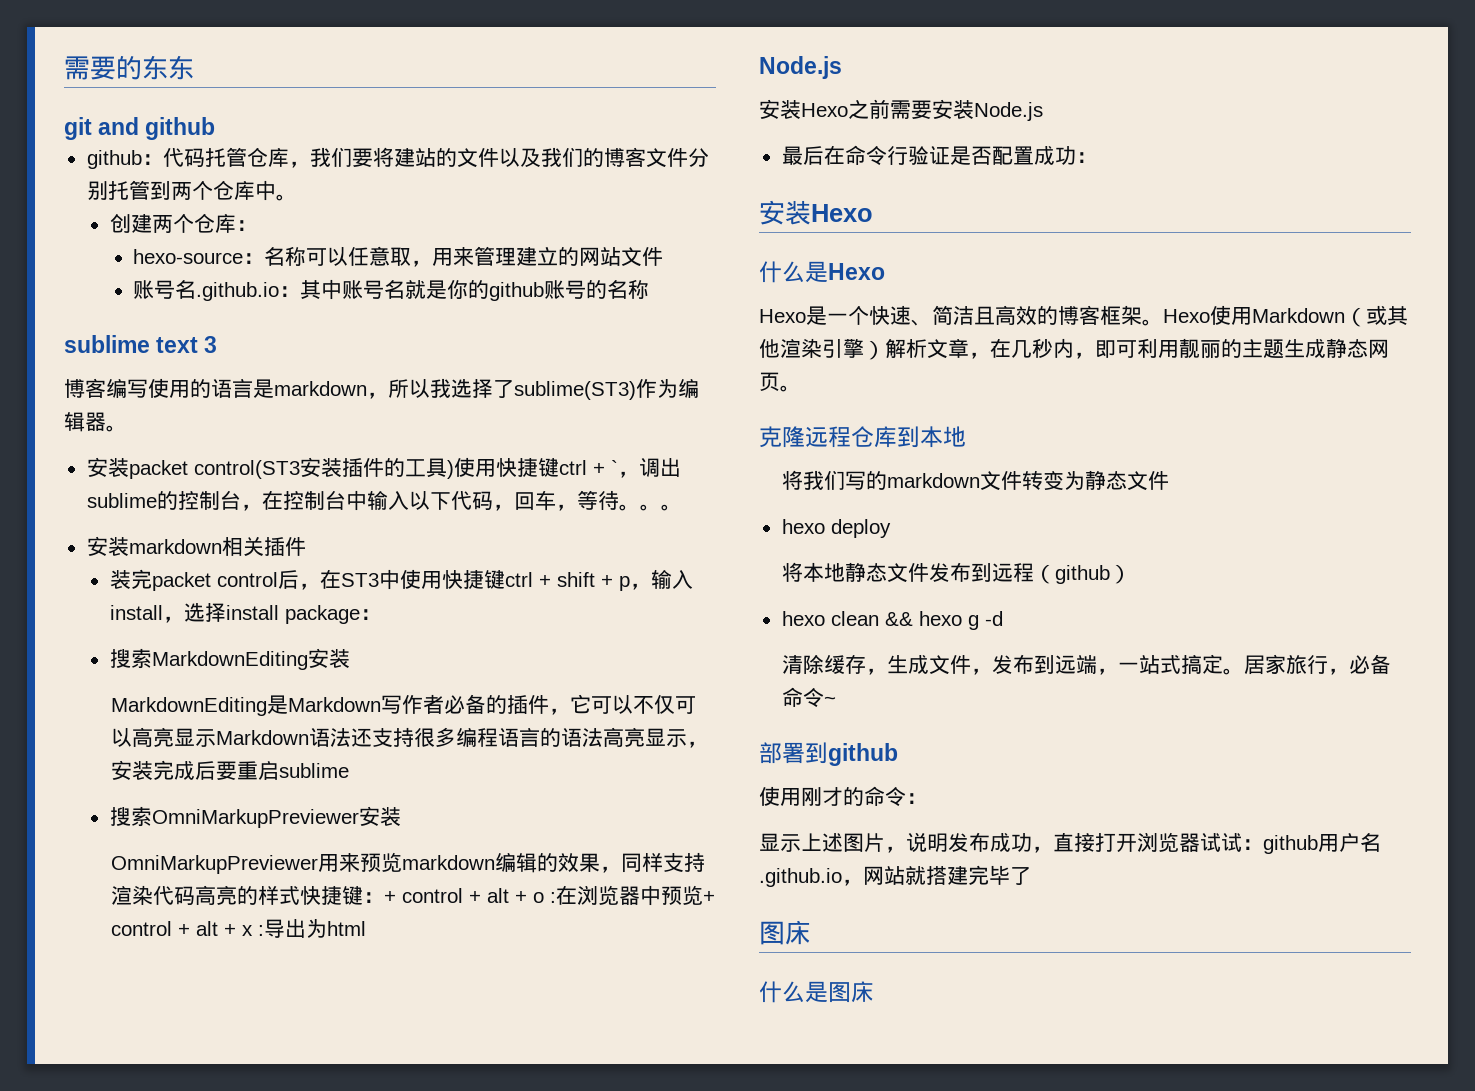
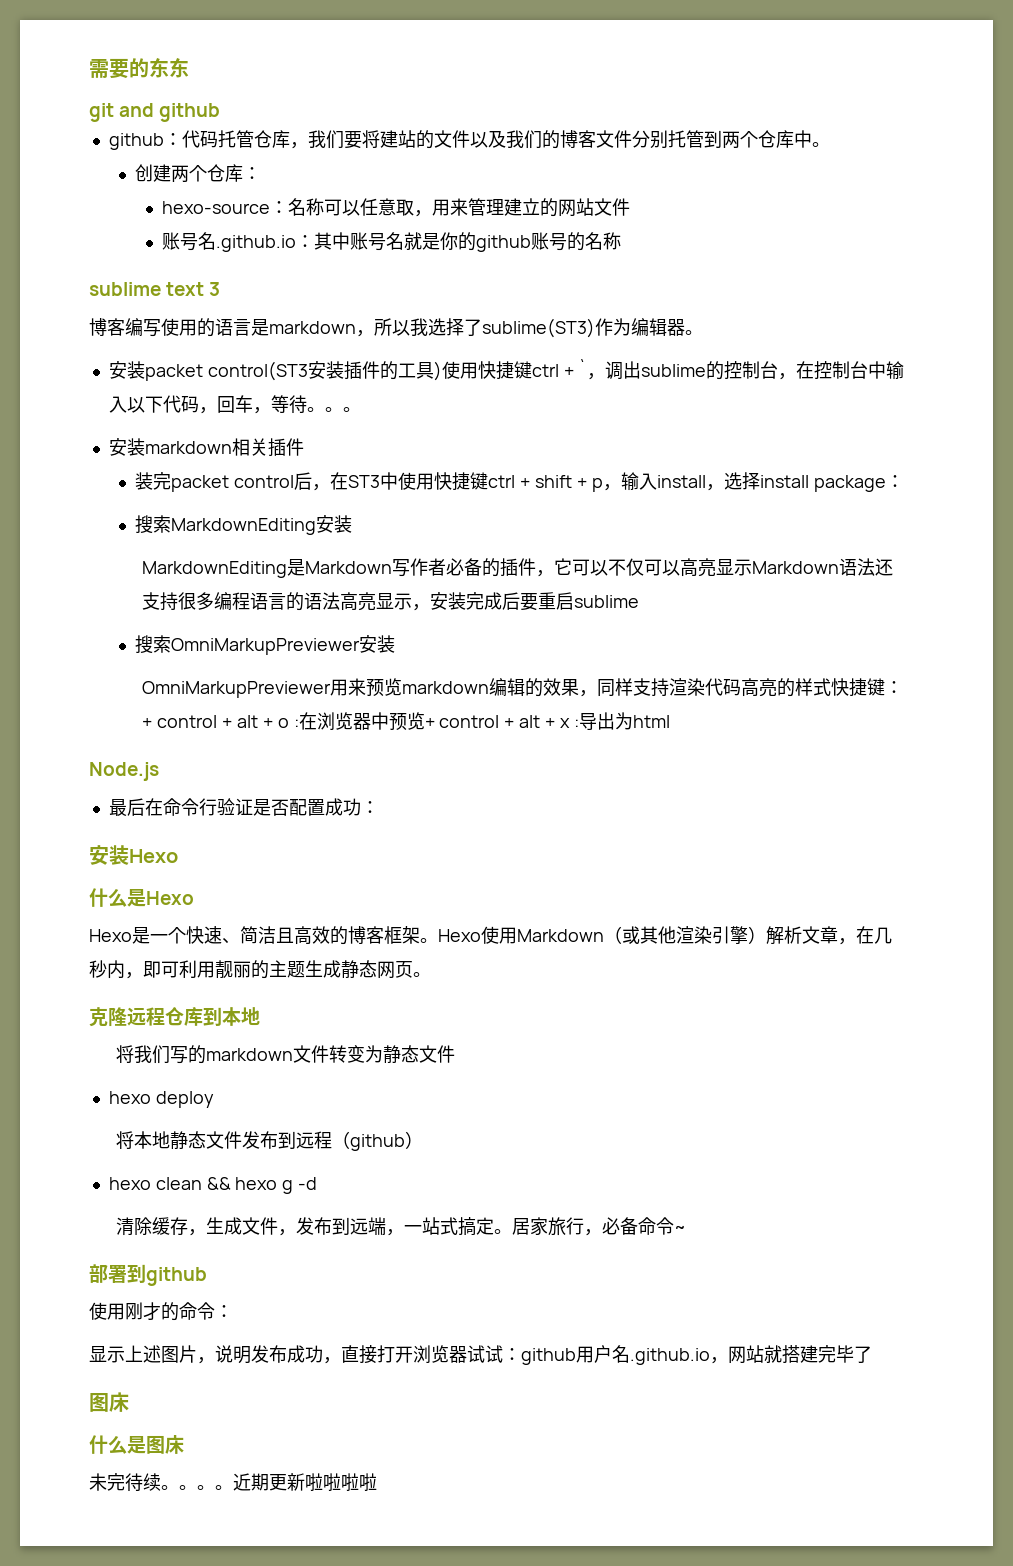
- 安装Hexo之前需要安装Node.js
+ 未完待续。。。。近期更新啦啦啦啦

